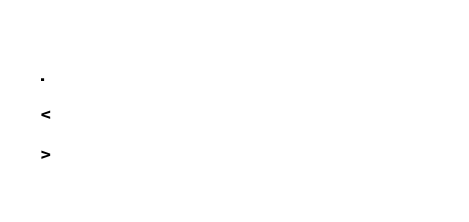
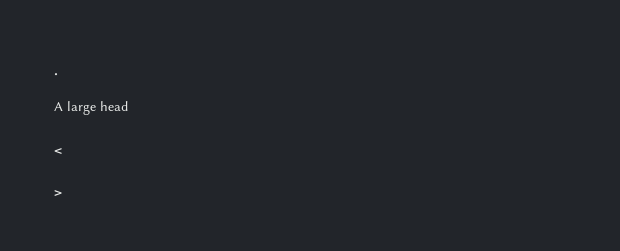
+ A large head

